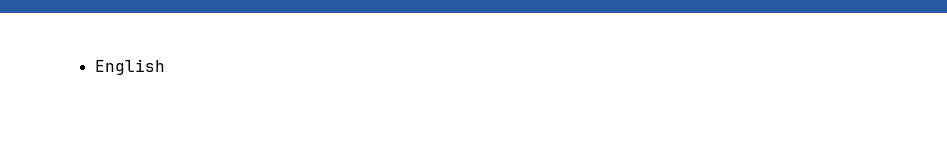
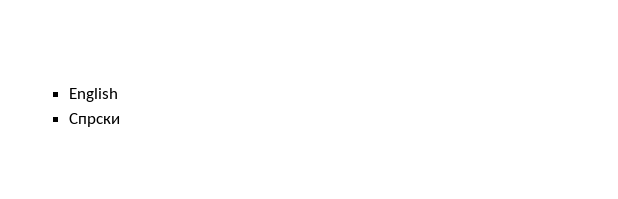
+ Спрски

